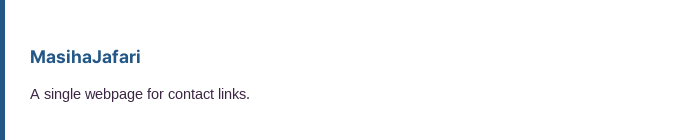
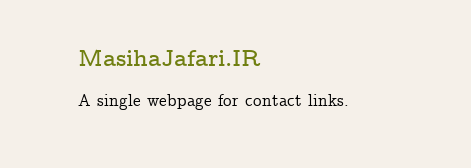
- MasihaJafari
+ MasihaJafari.IR

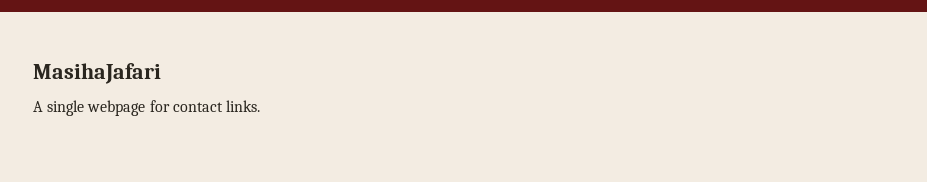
- MasihaJafari.IR
+ MasihaJafari

